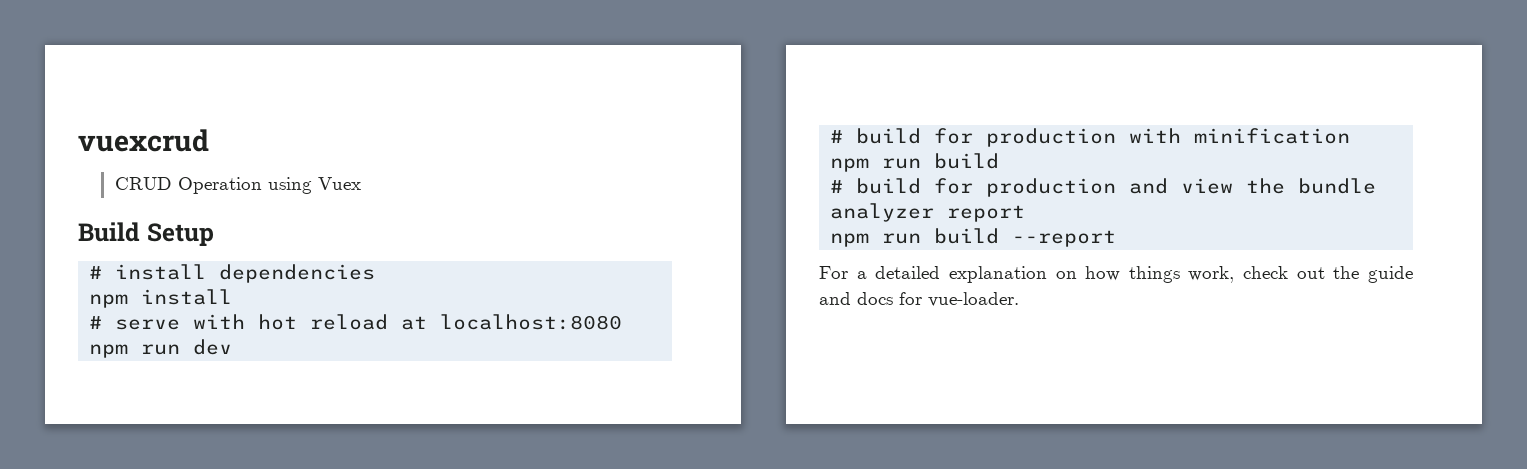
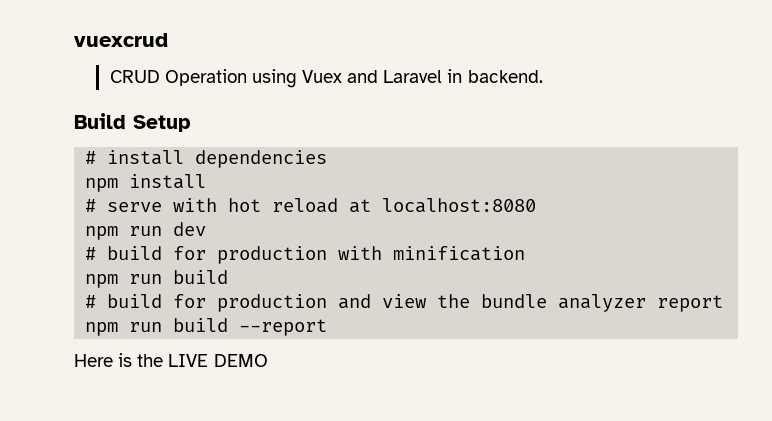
- CRUD Operation using Vuex
+ CRUD Operation using Vuex and Laravel in backend.
- For a detailed explanation on how things work, check out the guide and docs for vue-loader.
+ Here is the LIVE DEMO

